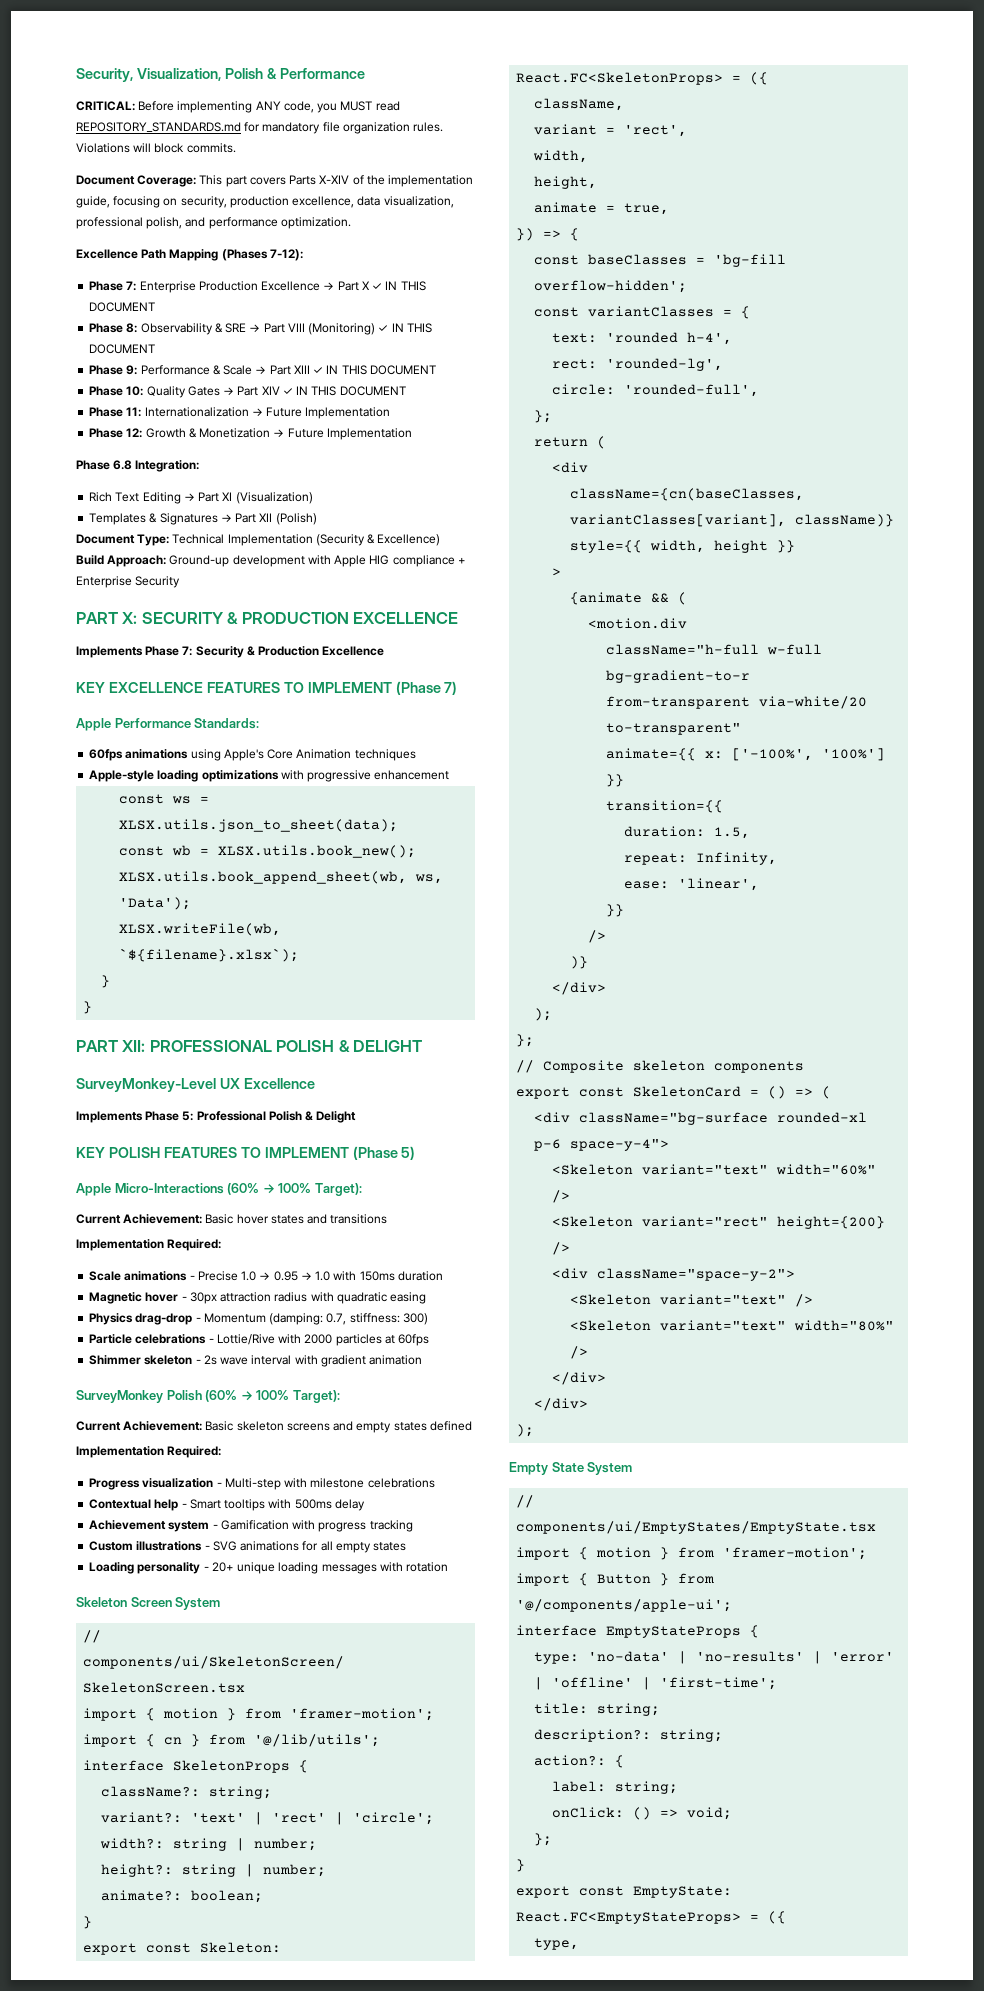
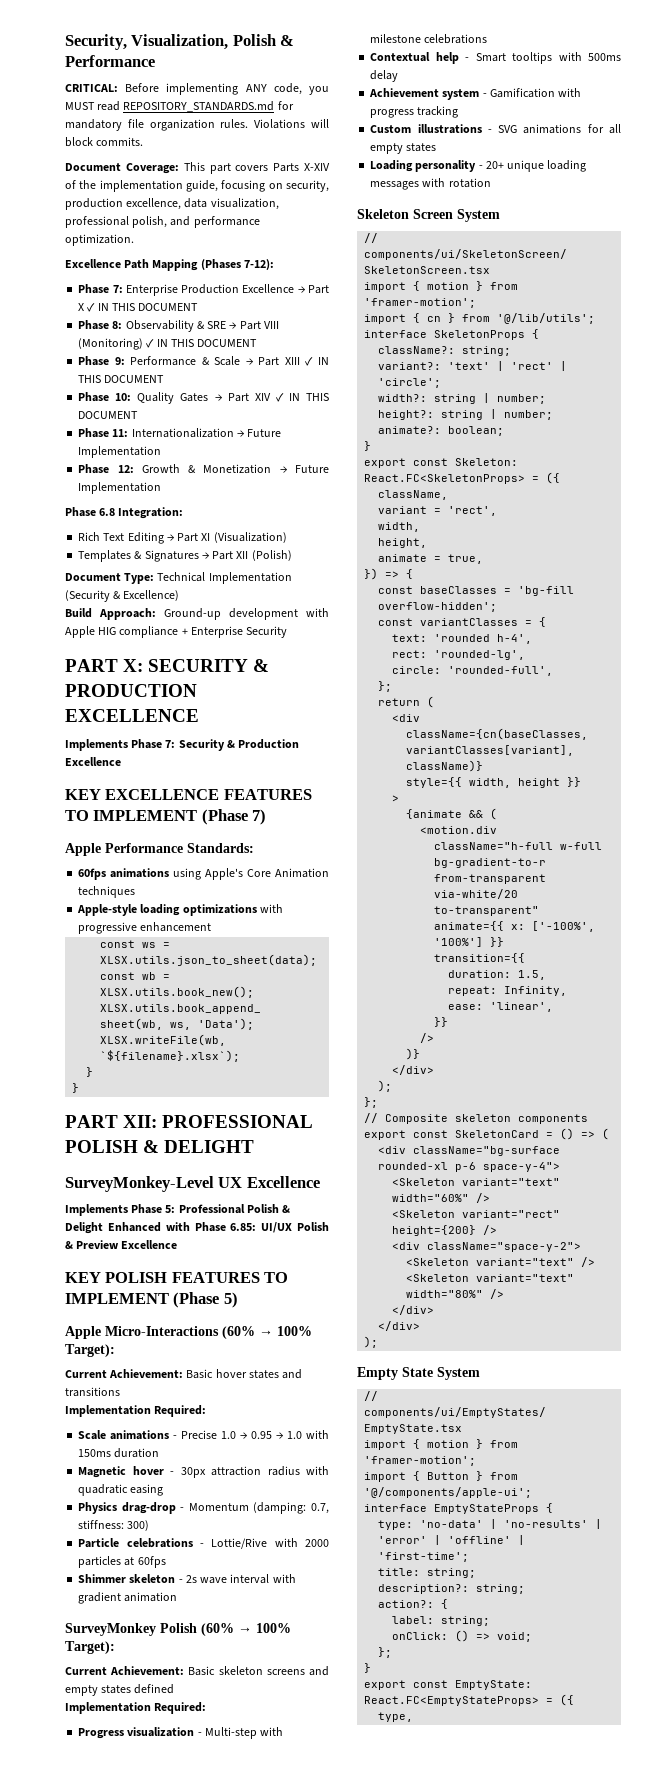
- Implements Phase 5: Professional Polish & Delight
+ Implements Phase 5: Professional Polish & Delight Enhanced with Phase 6.85: UI/UX Polish & Preview Excellence

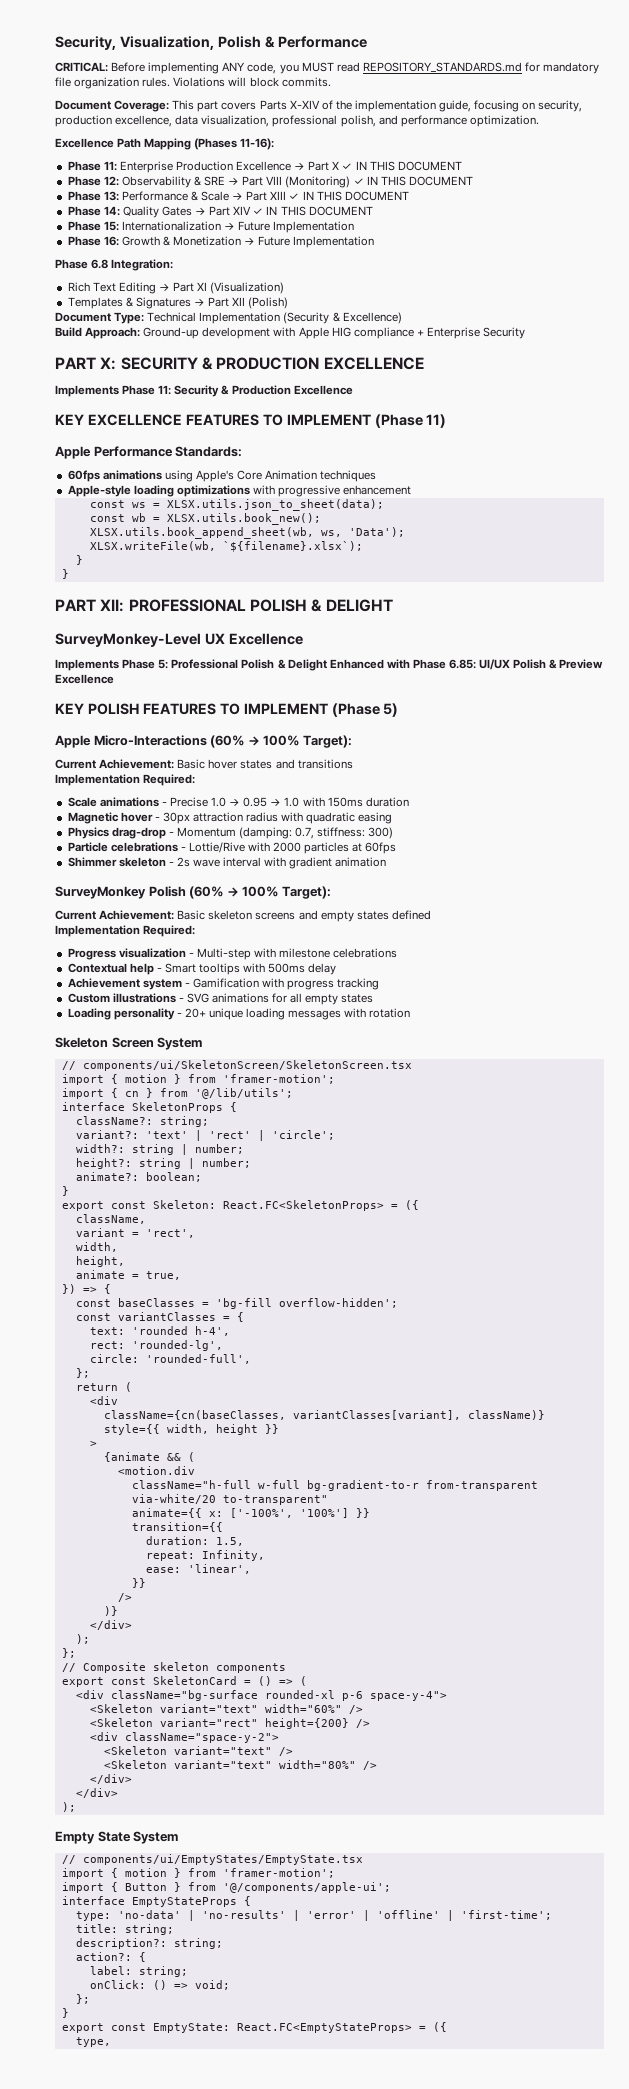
- Excellence Path Mapping (Phases 7-12):
- Phase 7: Enterprise Production Excellence → Part X ✓ IN THIS DOCUMENT
+ Excellence Path Mapping (Phases 11-16):
+ Phase 11: Enterprise Production Excellence → Part X ✓ IN THIS DOCUMENT
- Phase 8: Observability & SRE → Part VIII (Monitoring) ✓ IN THIS DOCUMENT
+ Phase 12: Observability & SRE → Part VIII (Monitoring) ✓ IN THIS DOCUMENT
- Phase 9: Performance & Scale → Part XIII ✓ IN THIS DOCUMENT
+ Phase 13: Performance & Scale → Part XIII ✓ IN THIS DOCUMENT
- Phase 10: Quality Gates → Part XIV ✓ IN THIS DOCUMENT
+ Phase 14: Quality Gates → Part XIV ✓ IN THIS DOCUMENT
- Phase 11: Internationalization → Future Implementation
+ Phase 15: Internationalization → Future Implementation
- Phase 12: Growth & Monetization → Future Implementation
+ Phase 16: Growth & Monetization → Future Implementation
- Implements Phase 7: Security & Production Excellence
+ Implements Phase 11: Security & Production Excellence
- KEY EXCELLENCE FEATURES TO IMPLEMENT (Phase 7)
+ KEY EXCELLENCE FEATURES TO IMPLEMENT (Phase 11)

